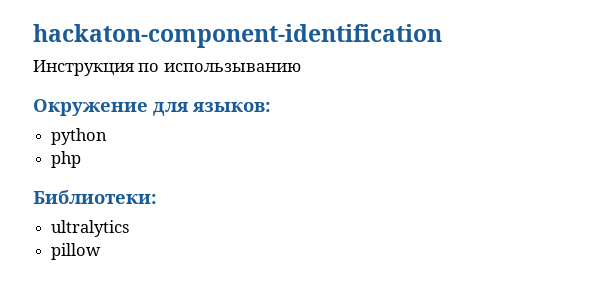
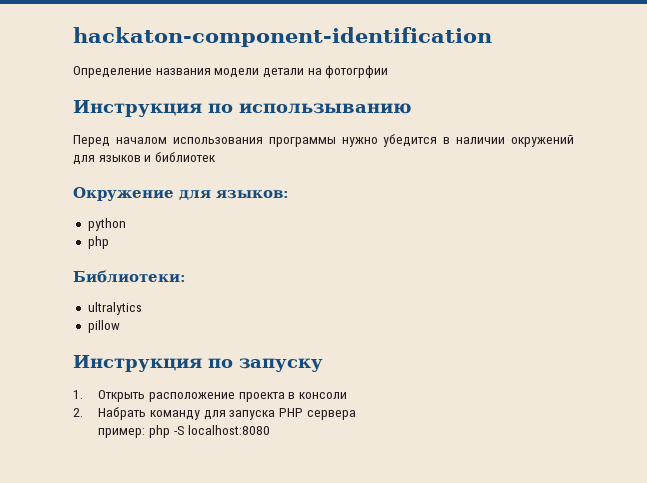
+ Определение названия модели детали на фотогрфии
  Инструкция по использыванию
+ Перед началом использования программы нужно убедится в наличии окружений для языков и библиотек
+ Инструкция по запуску
+ 1. Открыть расположение проекта в консоли
+ 2. Набрать команду для запуска PHP сервера
+ пример: php -S localhost:8080

